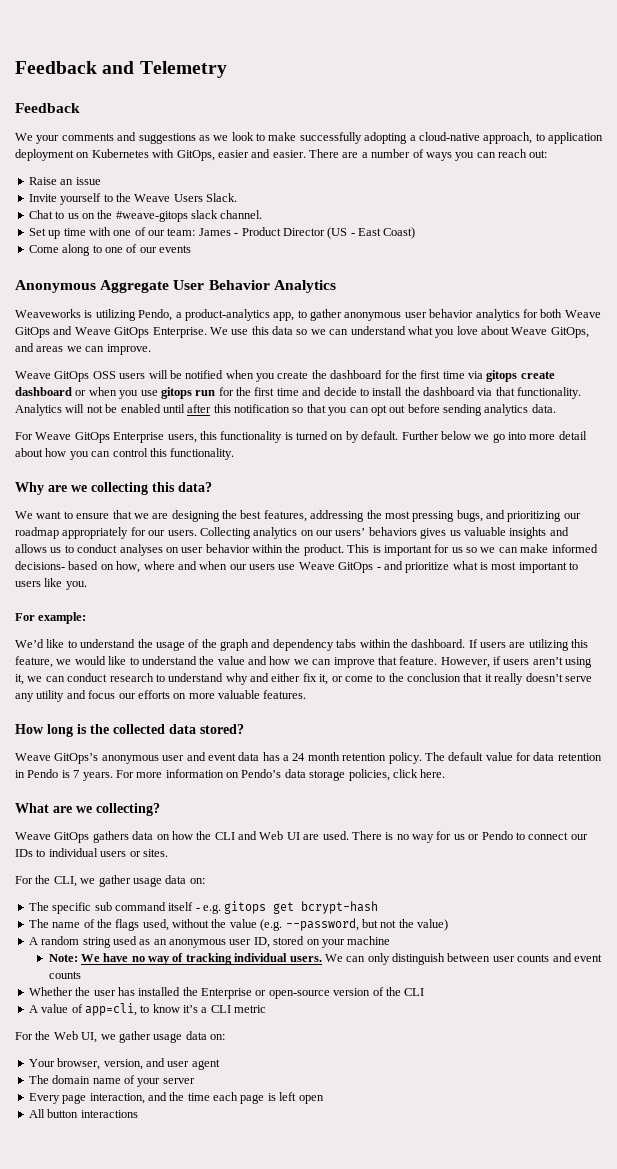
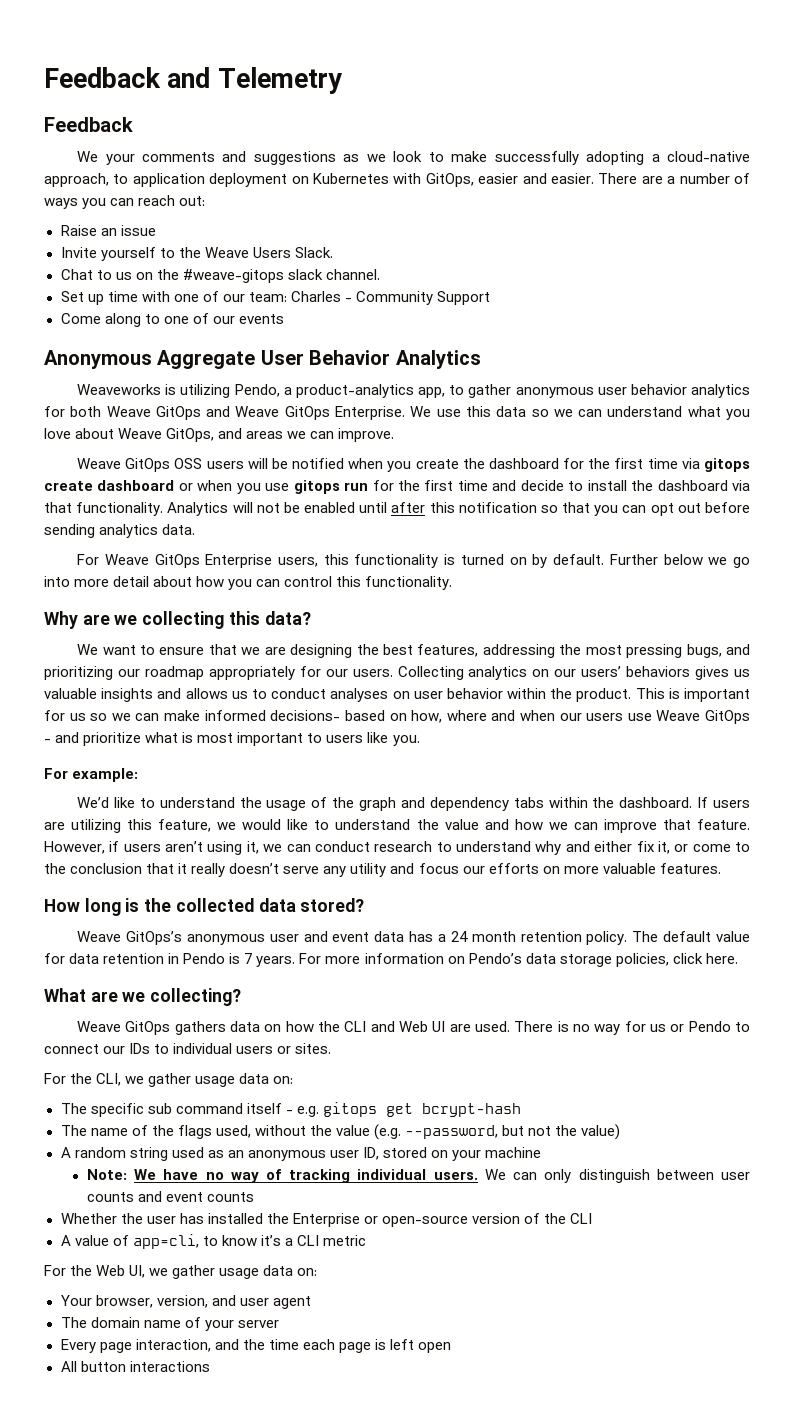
- Set up time with one of our team: James - Product Director (US - East Coast)
+ Set up time with one of our team: Charles - Community Support

